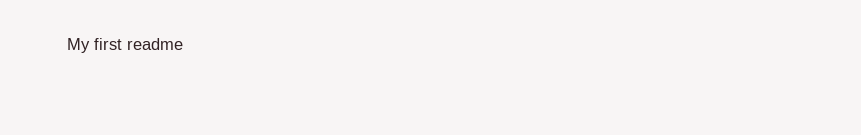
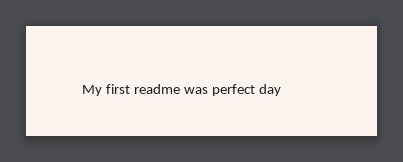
- My first readme
+ My first readme was perfect day

